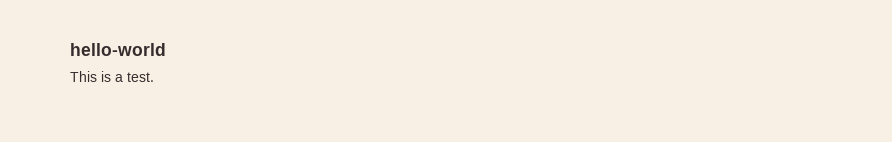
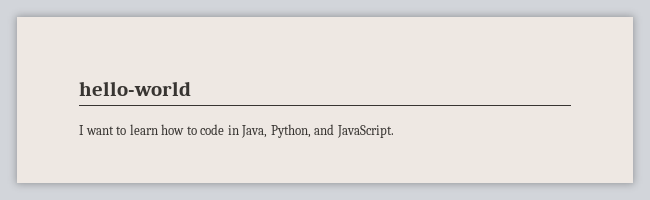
- This is a test.
+ I want to learn how to code in Java, Python, and JavaScript.

